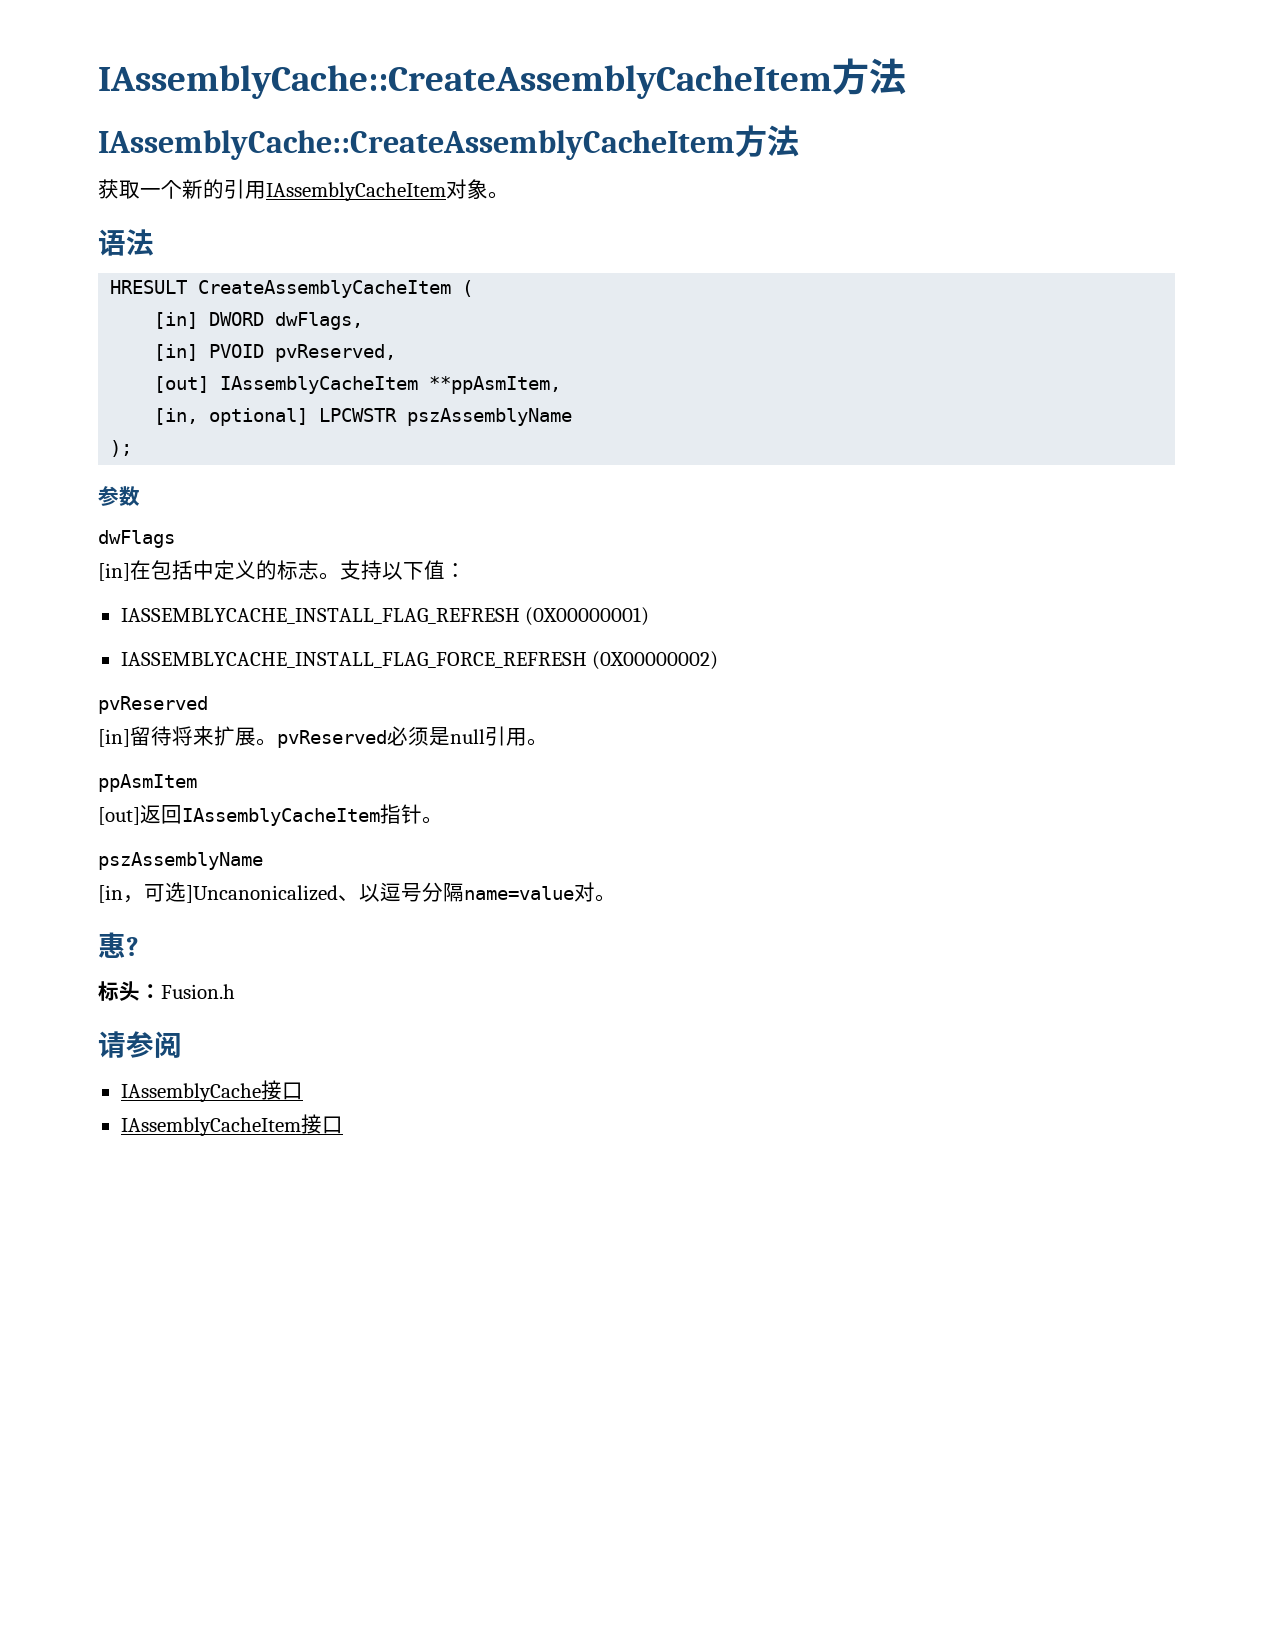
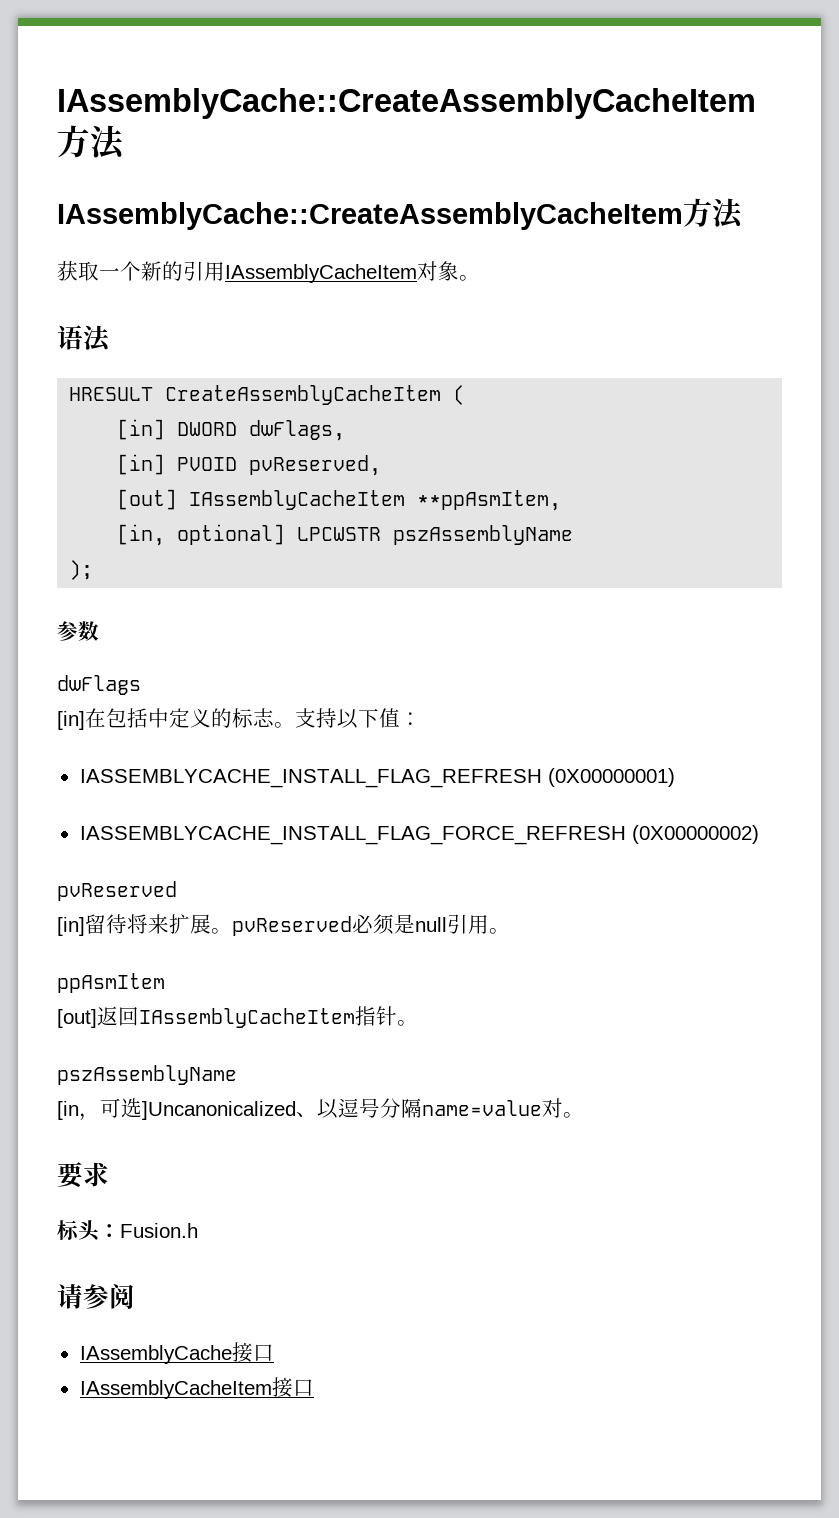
- 惠?
+ 要求

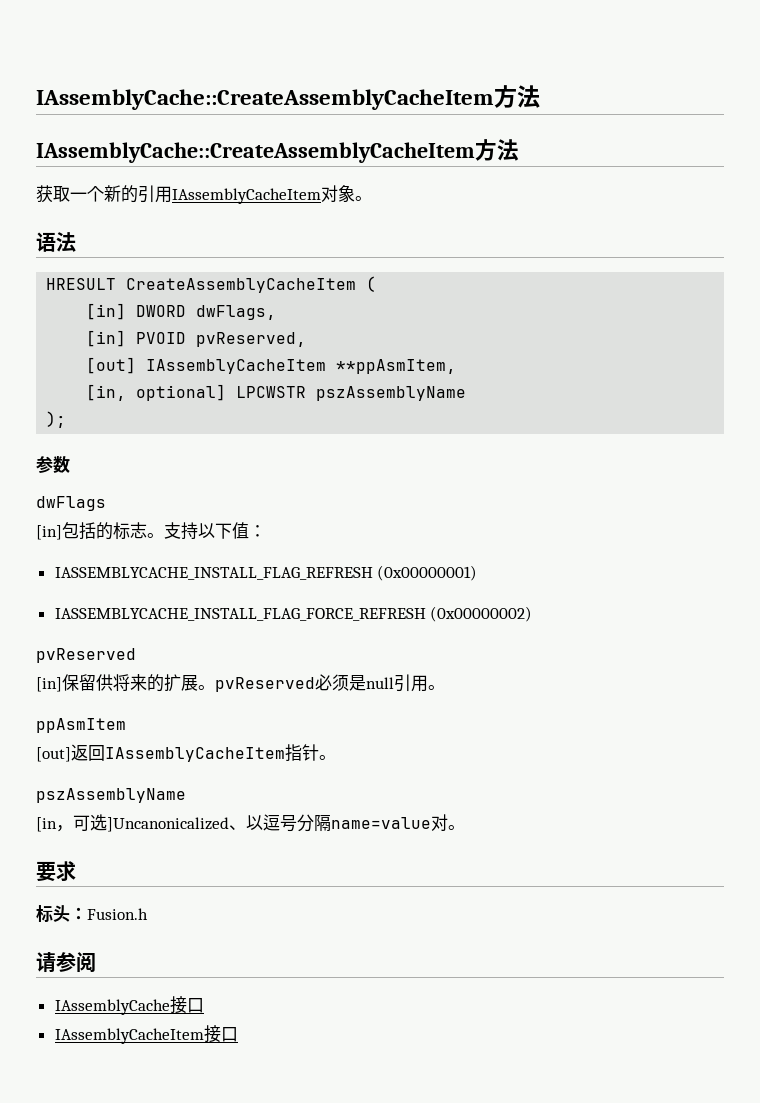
- [in]在包括中定义的标志。
+ [in]包括的标志。
- IASSEMBLYCACHE_INSTALL_FLAG_REFRESH (0X00000001)
+ IASSEMBLYCACHE_INSTALL_FLAG_REFRESH (0x00000001)
- IASSEMBLYCACHE_INSTALL_FLAG_FORCE_REFRESH (0X00000002)
+ IASSEMBLYCACHE_INSTALL_FLAG_FORCE_REFRESH (0x00000002)
- [in]留待将来扩展。pvReserved必须是null引用。
+ [in]保留供将来的扩展。pvReserved必须是null引用。

